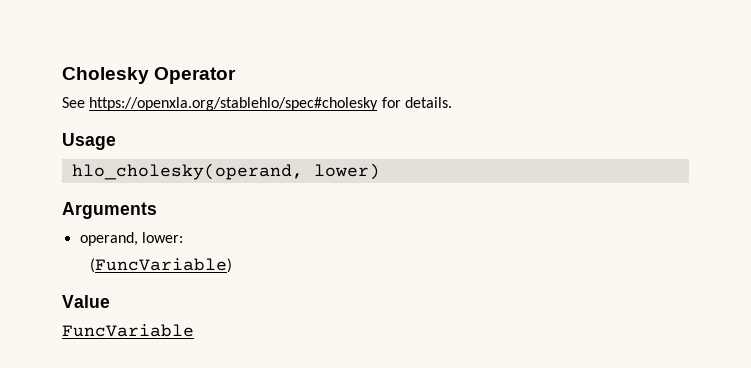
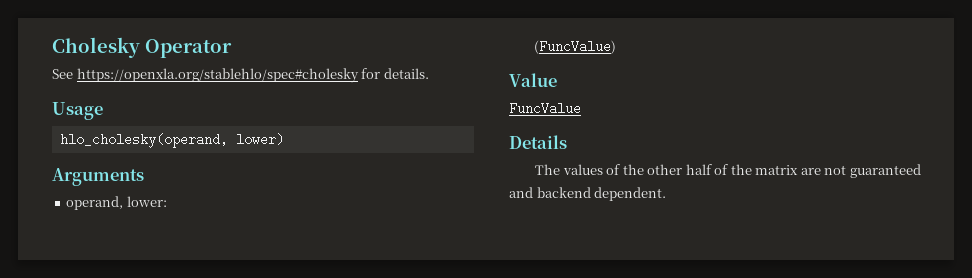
- (FuncVariable)
+ (FuncValue)
- FuncVariable
+ FuncValue
+ Details
+ The values of the other half of the matrix are not guaranteed and backend dependent.

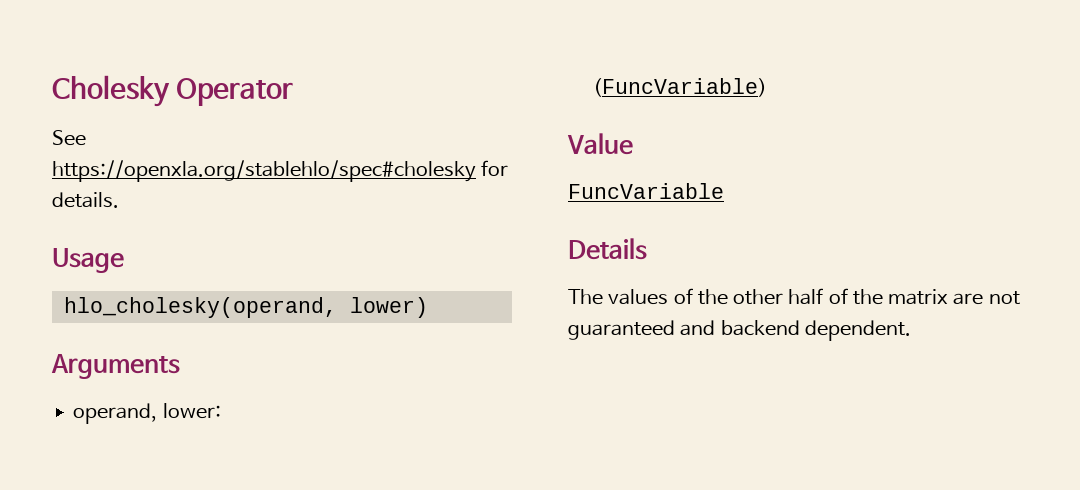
- (FuncValue)
+ (FuncVariable)
- FuncValue
+ FuncVariable

